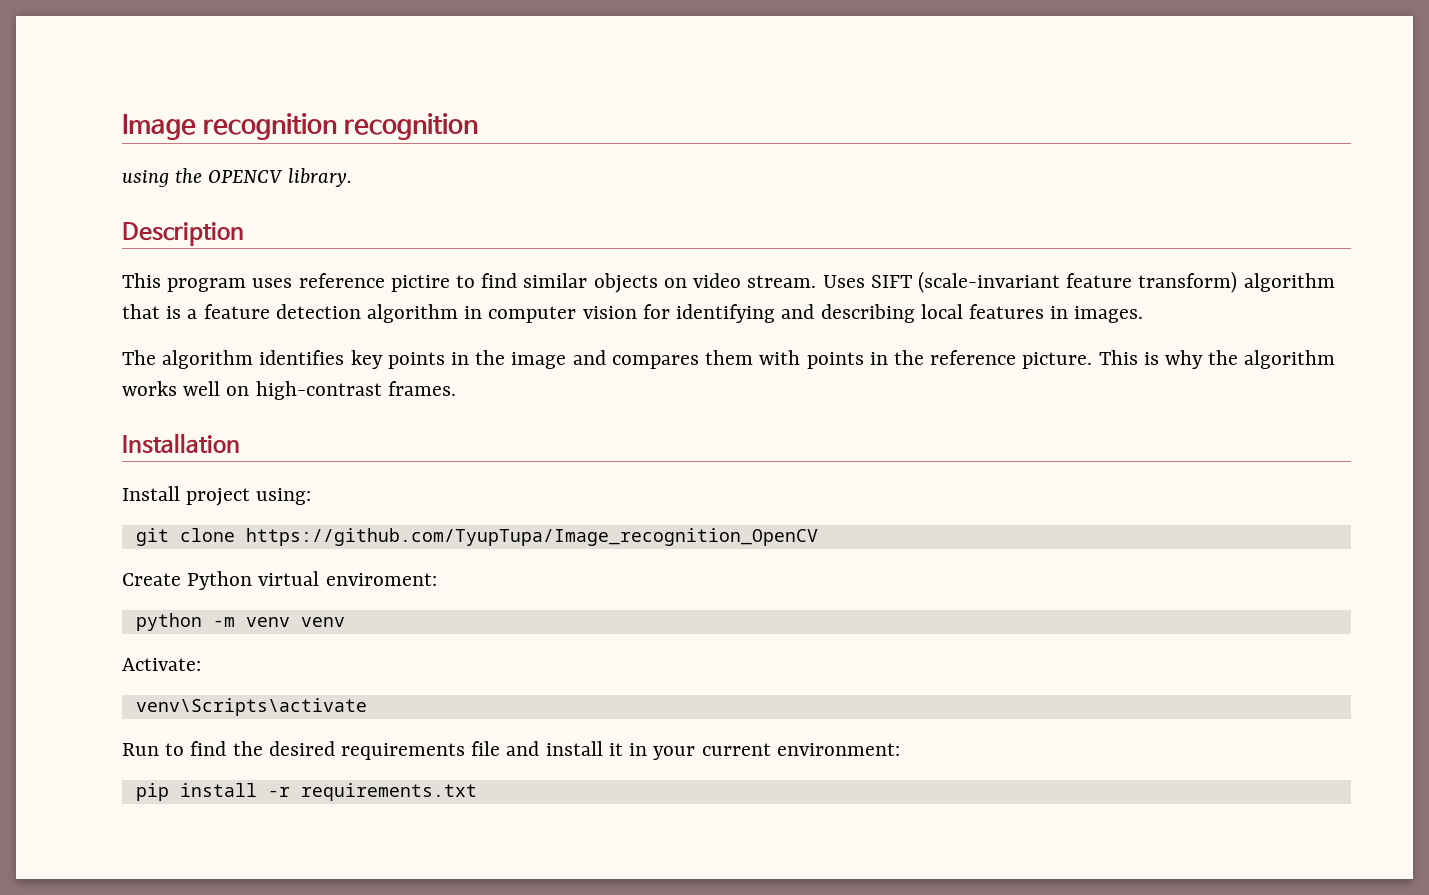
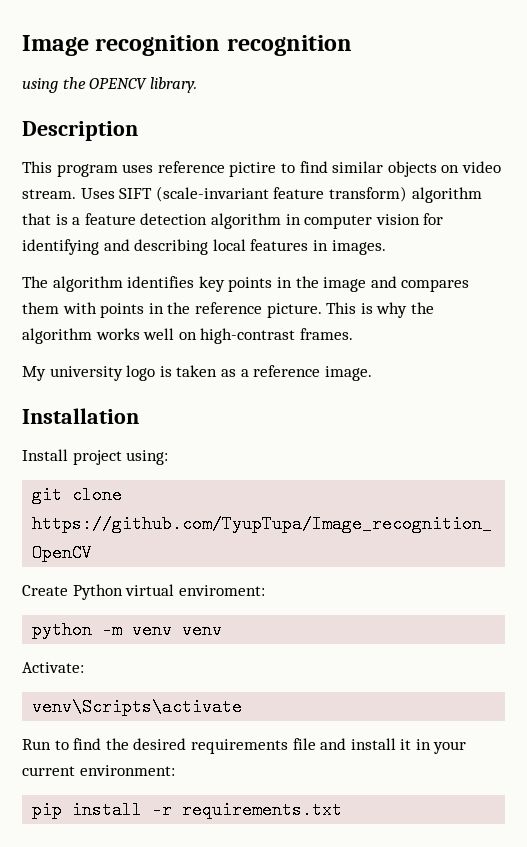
+ My university logo is taken as a reference image.

